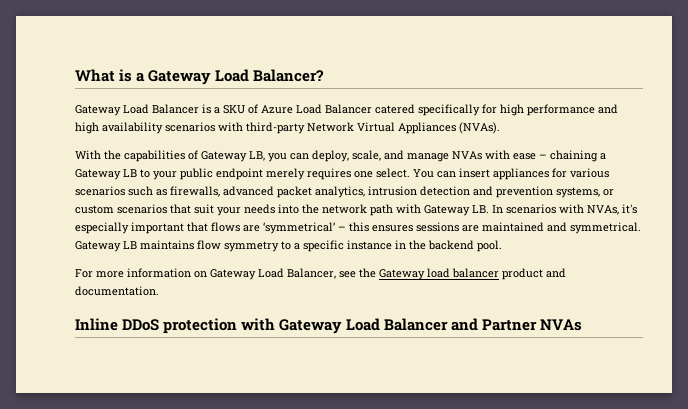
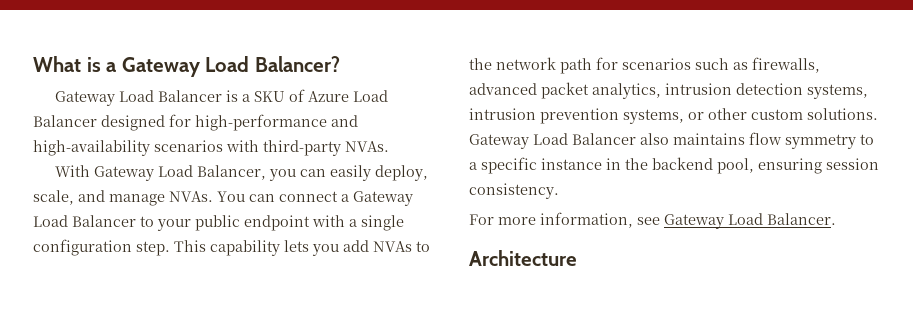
- Gateway Load Balancer is a SKU of Azure Load Balancer catered specifically for high performance and high availability scenarios with third-party Network Virtual Appliances (NVAs).
- With the capabilities of Gateway LB, you can deploy, scale, and manage NVAs with ease – chaining a Gateway LB to your public endpoint merely requires one select. You can insert appliances for various scenarios such as firewalls, advanced packet analytics, intrusion detection and prevention systems, or custom scenarios that suit your needs into the network path with Gateway LB. In scenarios with NVAs, it's especially important that flows are ‘symmetrical’ – this ensures sessions are maintained and symmetrical. Gateway LB maintains flow symmetry to a specific instance in the backend pool.
- For more information on Gateway Load Balancer, see the Gateway load balancer product and documentation.
- Inline DDoS protection with Gateway Load Balancer and Partner NVAs
+ Gateway Load Balancer is a SKU of Azure Load Balancer designed for high-performance and high-availability scenarios with third-party NVAs.
+ With Gateway Load Balancer, you can easily deploy, scale, and manage NVAs. You can connect a Gateway Load Balancer to your public endpoint with a single configuration step. This capability lets you add NVAs to the network path for scenarios such as firewalls, advanced packet analytics, intrusion detection systems, intrusion prevention systems, or other custom solutions. Gateway Load Balancer also maintains flow symmetry to a specific instance in the backend pool, ensuring session consistency.
+ For more information, see Gateway Load Balancer.
+ Architecture

